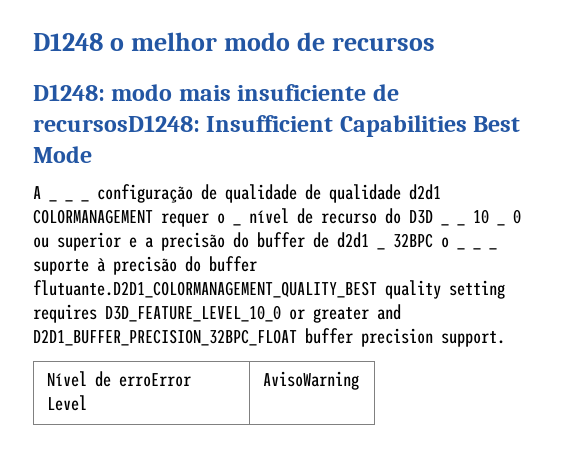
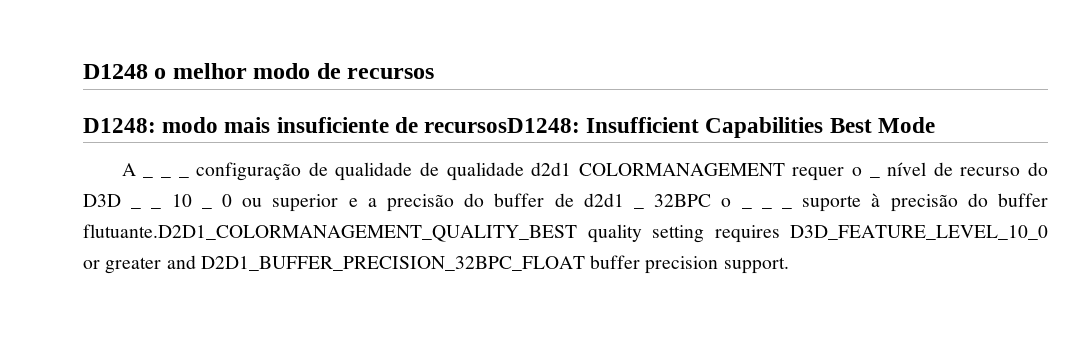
- Nível de erroError Level | AvisoWarning

